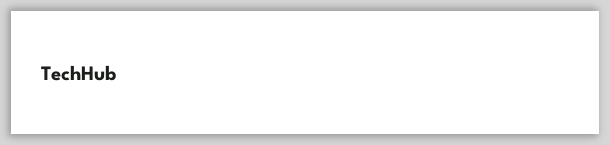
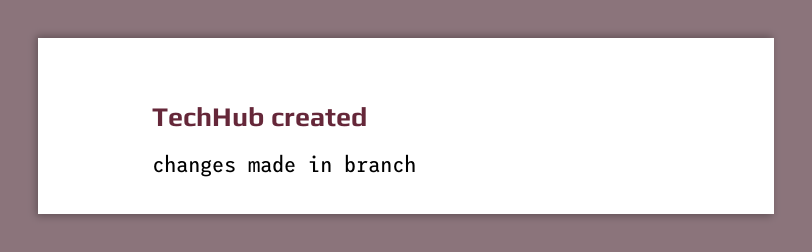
- TechHub
+ TechHub created
+ changes made in branch

